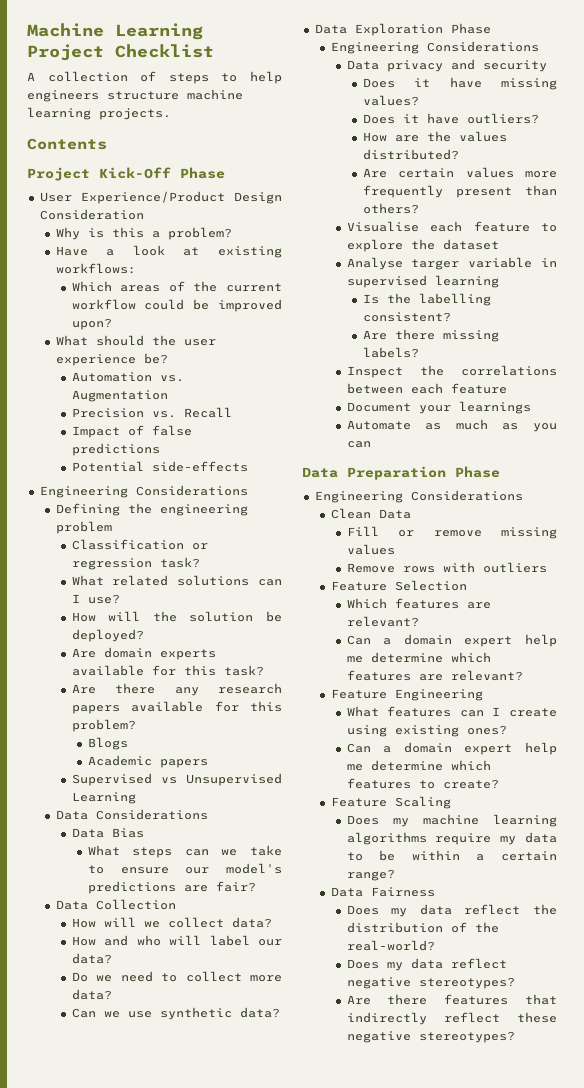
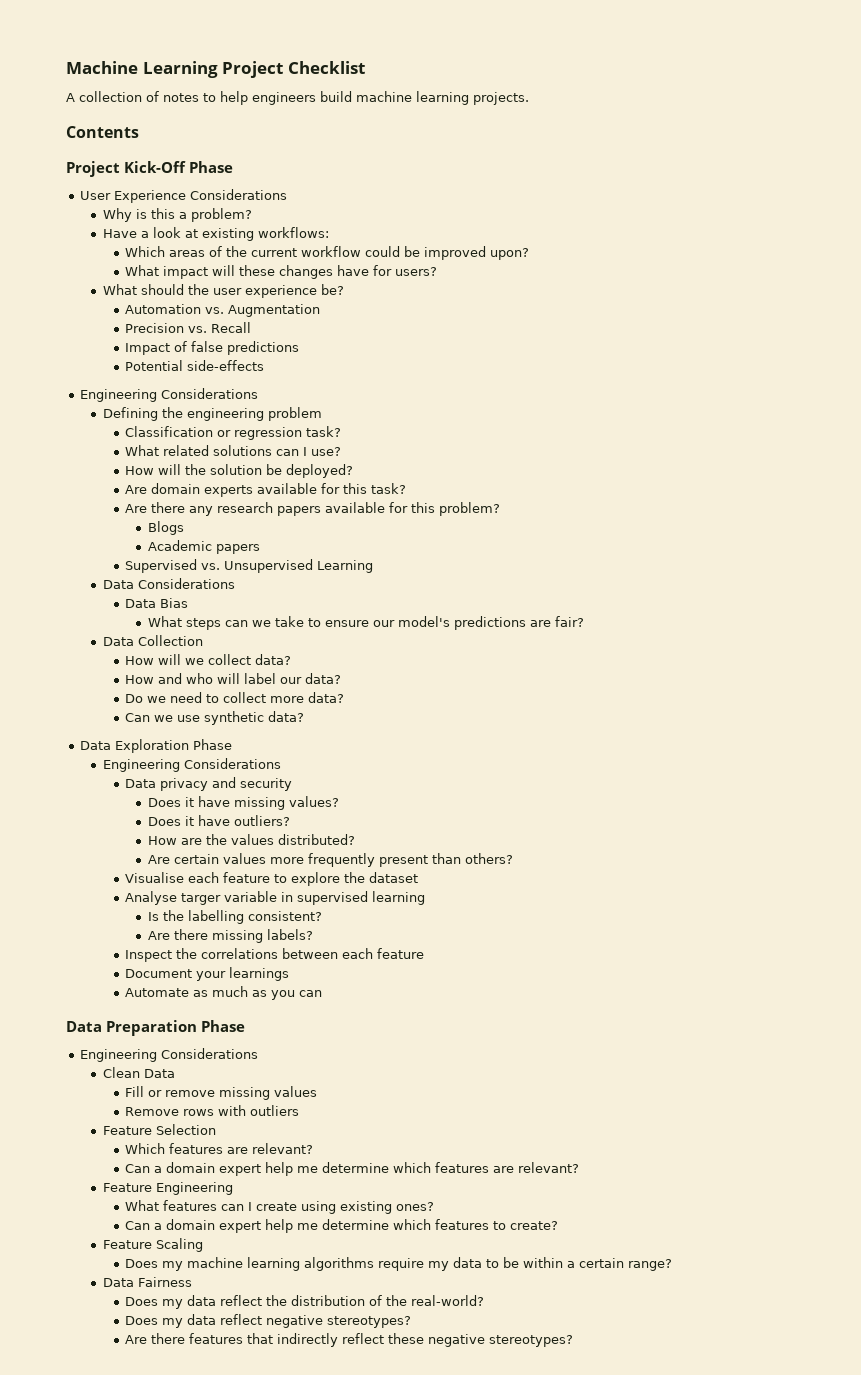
- A collection of steps to help engineers structure machine learning projects.
+ A collection of notes to help engineers build machine learning projects.
- User Experience/Product Design Consideration
+ User Experience Considerations
+ What impact will these changes have for users?
- Supervised vs Unsupervised Learning
+ Supervised vs. Unsupervised Learning

